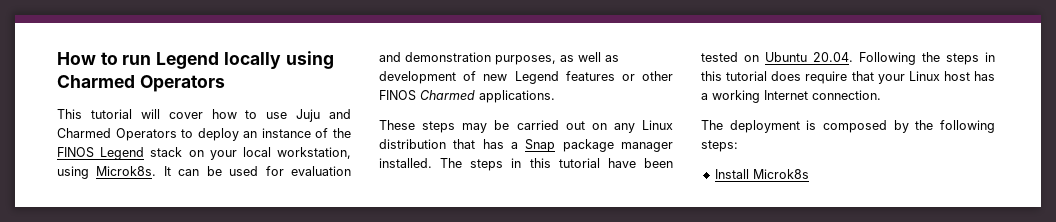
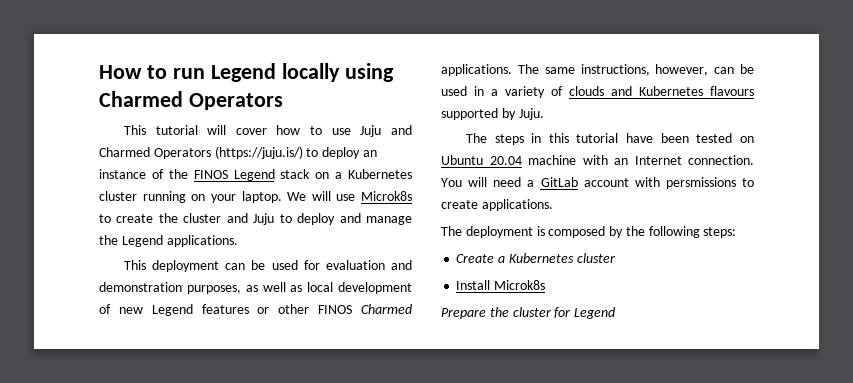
- This tutorial will cover how to use Juju and Charmed Operators to deploy an instance of the FINOS Legend stack on your local workstation, using Microk8s. It can be used for evaluation and demonstration purposes, as well as development of new Legend features or other FINOS Charmed applications.
- These steps may be carried out on any Linux distribution that has a Snap package manager installed. The steps in this tutorial have been tested on Ubuntu 20.04. Following the steps in this tutorial does require that your Linux host has a working Internet connection.
+ This tutorial will cover how to use Juju and Charmed Operators (https://juju.is/) to deploy an instance of the FINOS Legend stack on a Kubernetes cluster running on your laptop. We will use Microk8s to create the cluster and Juju to deploy and manage the Legend applications.
+ This deployment can be used for evaluation and demonstration purposes, as well as local development of new Legend features or other FINOS Charmed applications. The same instructions, however, can be used in a variety of clouds and Kubernetes flavours supported by Juju.
+ The steps in this tutorial have been tested on Ubuntu 20.04 machine with an Internet connection. You will need a GitLab account with persmissions to create applications.
+ Create a Kubernetes cluster
  Install Microk8s
+ Prepare the cluster for Legend

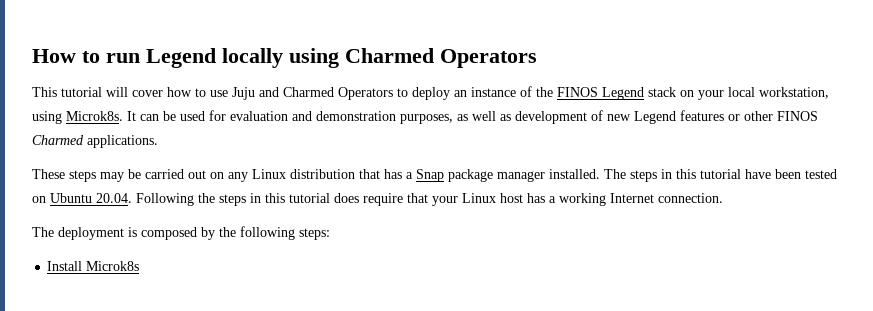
- This tutorial will cover how to use Juju and Charmed Operators (https://juju.is/) to deploy an instance of the FINOS Legend stack on a Kubernetes cluster running on your laptop. We will use Microk8s to create the cluster and Juju to deploy and manage the Legend applications.
- This deployment can be used for evaluation and demonstration purposes, as well as local development of new Legend features or other FINOS Charmed applications. The same instructions, however, can be used in a variety of clouds and Kubernetes flavours supported by Juju.
- The steps in this tutorial have been tested on Ubuntu 20.04 machine with an Internet connection. You will need a GitLab account with persmissions to create applications.
+ This tutorial will cover how to use Juju and Charmed Operators to deploy an instance of the FINOS Legend stack on your local workstation, using Microk8s. It can be used for evaluation and demonstration purposes, as well as development of new Legend features or other FINOS Charmed applications.
+ These steps may be carried out on any Linux distribution that has a Snap package manager installed. The steps in this tutorial have been tested on Ubuntu 20.04. Following the steps in this tutorial does require that your Linux host has a working Internet connection.
- Create a Kubernetes cluster
  Install Microk8s
- Prepare the cluster for Legend

